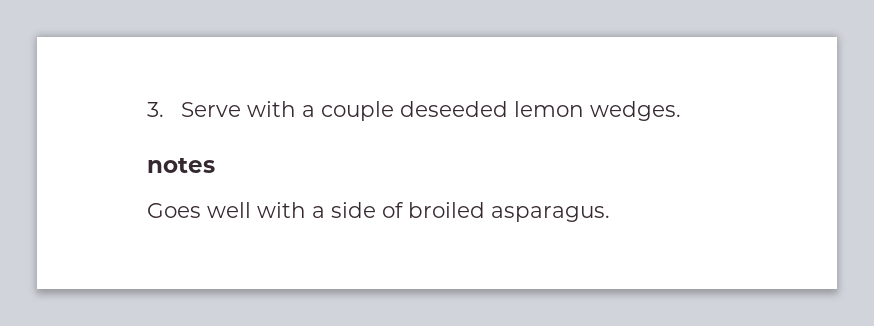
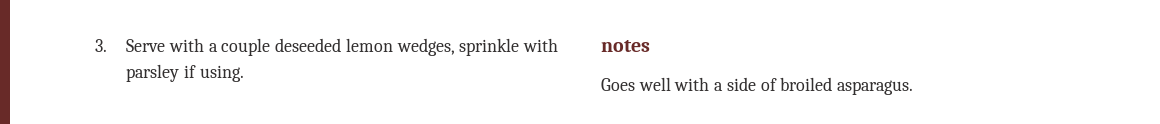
- 3. Serve with a couple deseeded lemon wedges.
+ 3. Serve with a couple deseeded lemon wedges, sprinkle with parsley if using.

